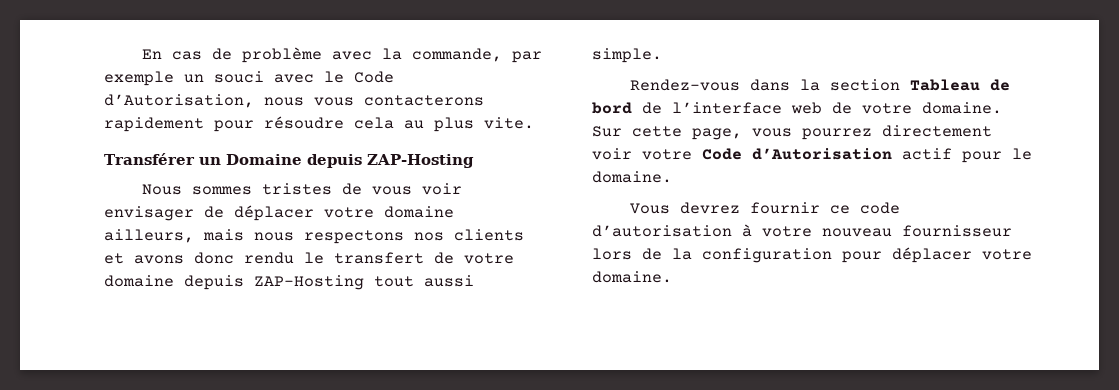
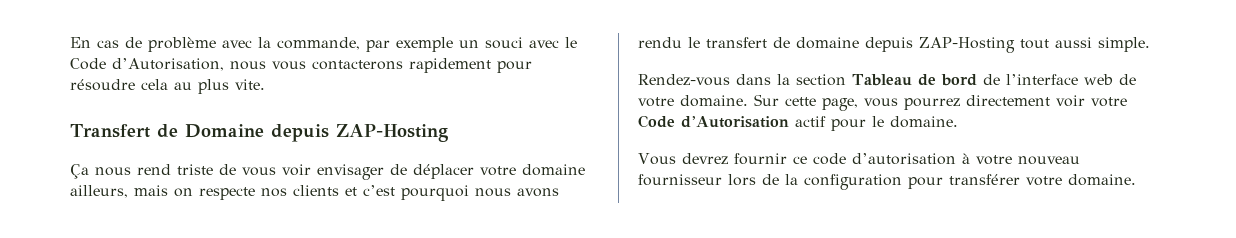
- Transférer un Domaine depuis ZAP-Hosting
+ Transfert de Domaine depuis ZAP-Hosting
- Nous sommes tristes de vous voir envisager de déplacer votre domaine ailleurs, mais nous respectons nos clients et avons donc rendu le transfert de votre domaine depuis ZAP-Hosting tout aussi simple.
+ Ça nous rend triste de vous voir envisager de déplacer votre domaine ailleurs, mais on respecte nos clients et c’est pourquoi nous avons rendu le transfert de domaine depuis ZAP-Hosting tout aussi simple.
- Vous devrez fournir ce code d’autorisation à votre nouveau fournisseur lors de la configuration pour déplacer votre domaine.
+ Vous devrez fournir ce code d’autorisation à votre nouveau fournisseur lors de la configuration pour transférer votre domaine.

